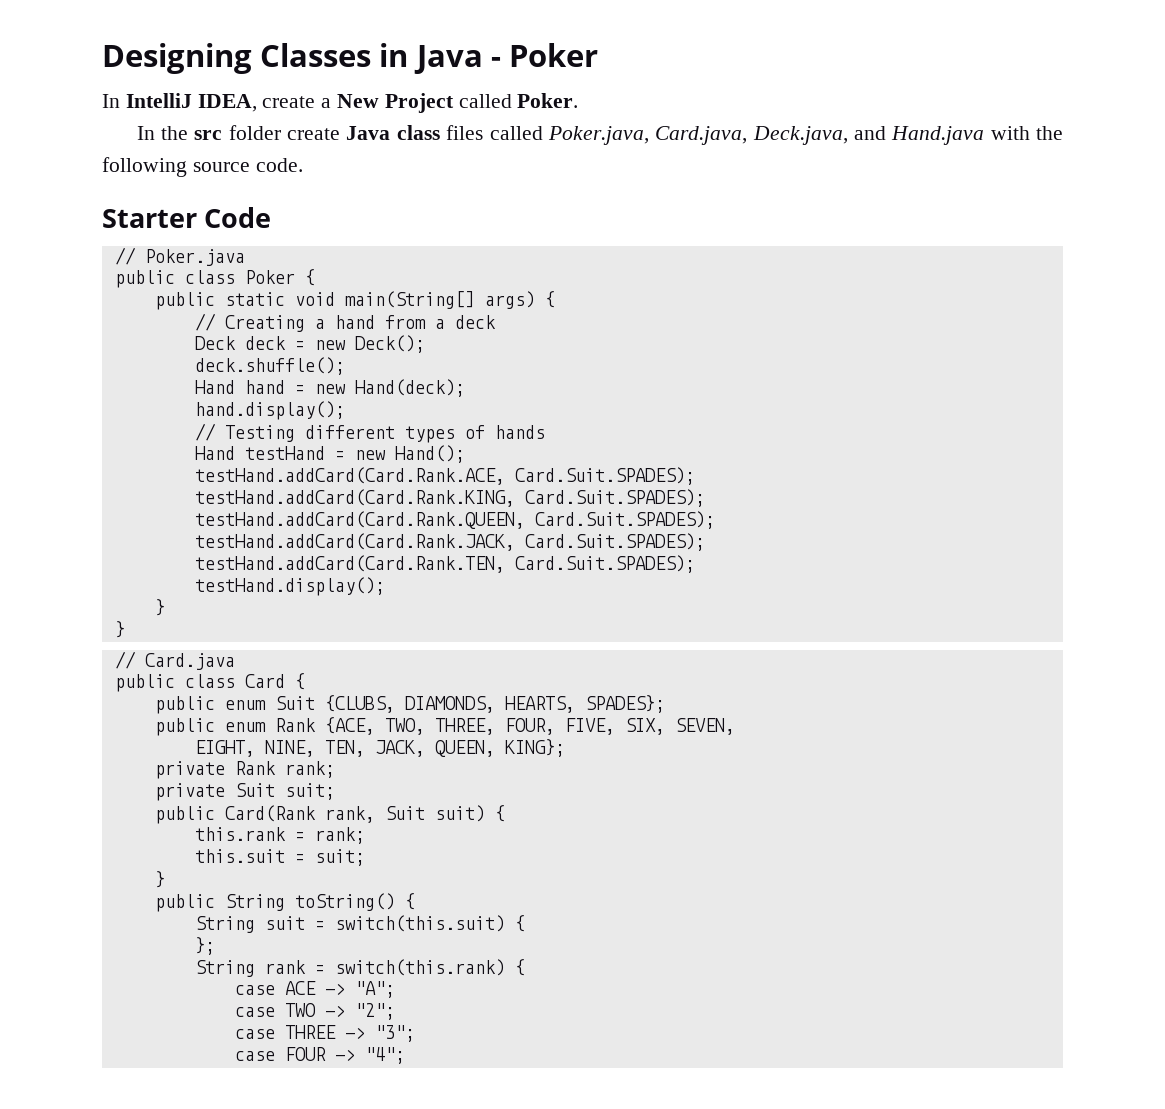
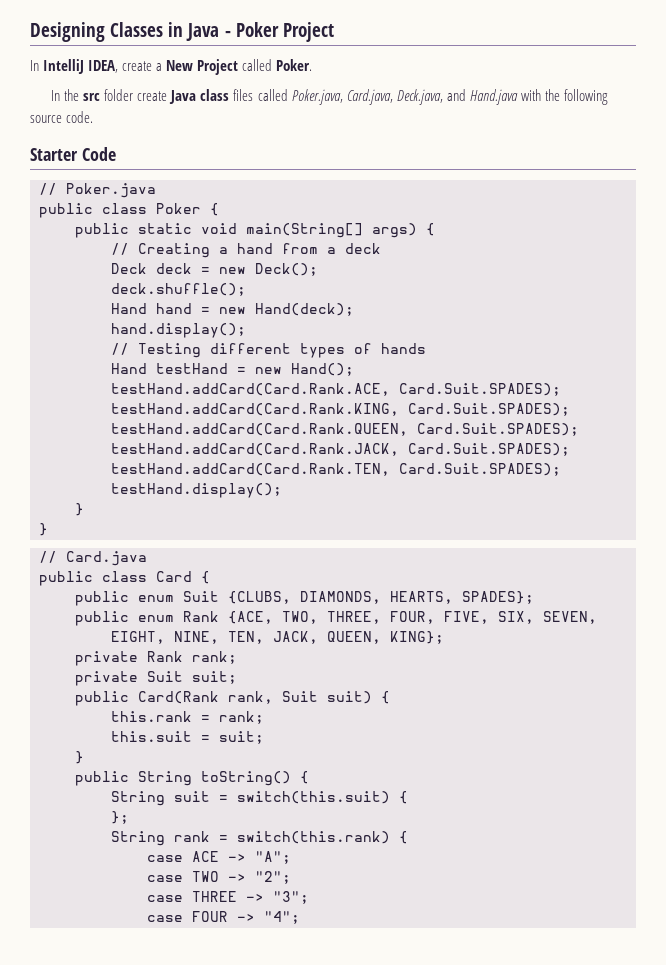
- Designing Classes in Java - Poker
+ Designing Classes in Java - Poker Project

